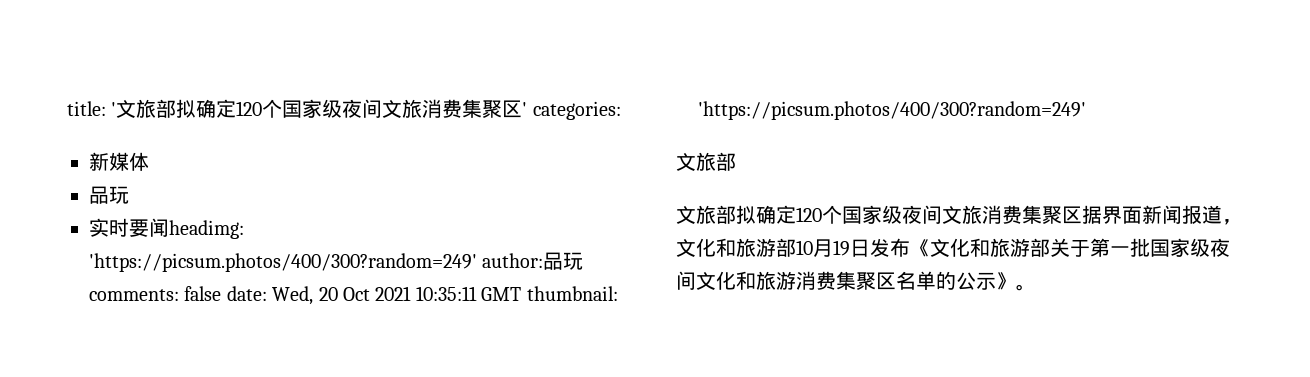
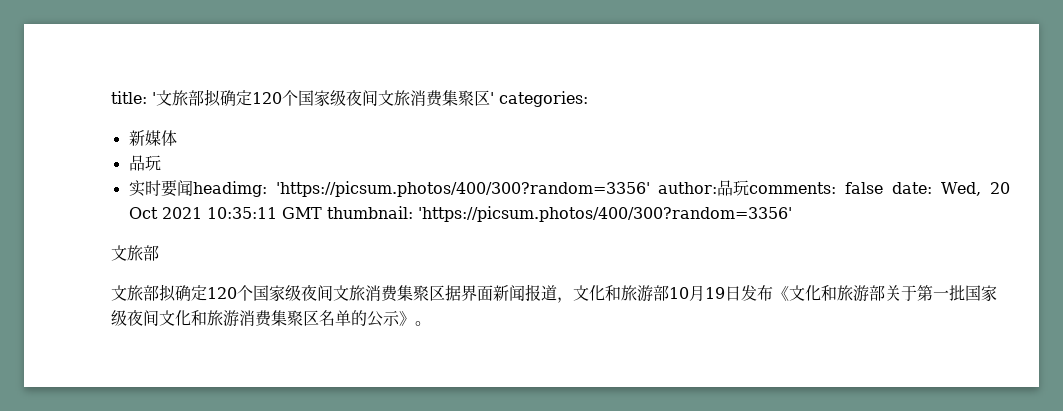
- 实时要闻headimg: 'https://picsum.photos/400/300?random=249' author:品玩comments: false date: Wed, 20 Oct 2021 10:35:11 GMT thumbnail: 'https://picsum.photos/400/300?random=249'
+ 实时要闻headimg: 'https://picsum.photos/400/300?random=3356' author:品玩comments: false date: Wed, 20 Oct 2021 10:35:11 GMT thumbnail: 'https://picsum.photos/400/300?random=3356'

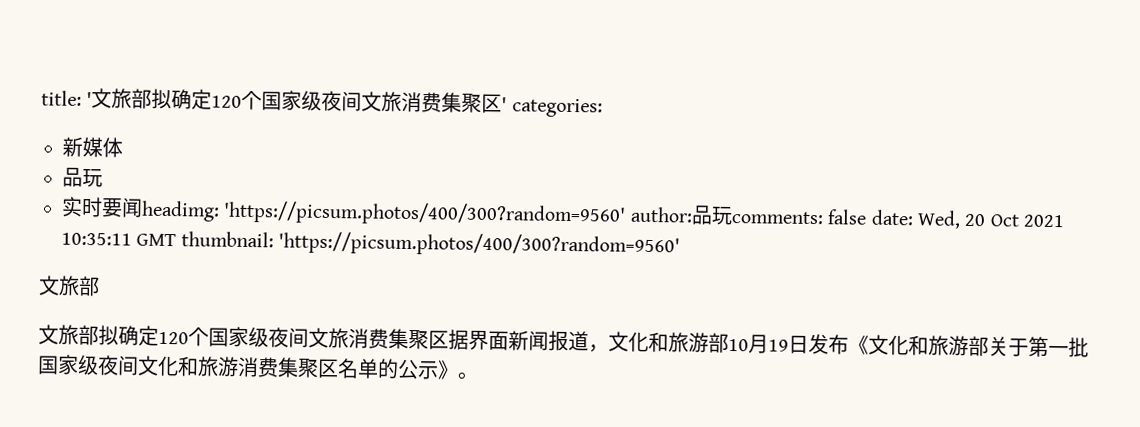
- 实时要闻headimg: 'https://picsum.photos/400/300?random=3356' author:品玩comments: false date: Wed, 20 Oct 2021 10:35:11 GMT thumbnail: 'https://picsum.photos/400/300?random=3356'
+ 实时要闻headimg: 'https://picsum.photos/400/300?random=9560' author:品玩comments: false date: Wed, 20 Oct 2021 10:35:11 GMT thumbnail: 'https://picsum.photos/400/300?random=9560'

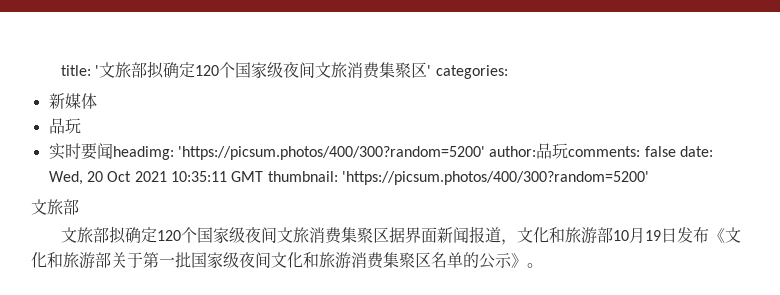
- 实时要闻headimg: 'https://picsum.photos/400/300?random=9560' author:品玩comments: false date: Wed, 20 Oct 2021 10:35:11 GMT thumbnail: 'https://picsum.photos/400/300?random=9560'
+ 实时要闻headimg: 'https://picsum.photos/400/300?random=5200' author:品玩comments: false date: Wed, 20 Oct 2021 10:35:11 GMT thumbnail: 'https://picsum.photos/400/300?random=5200'

